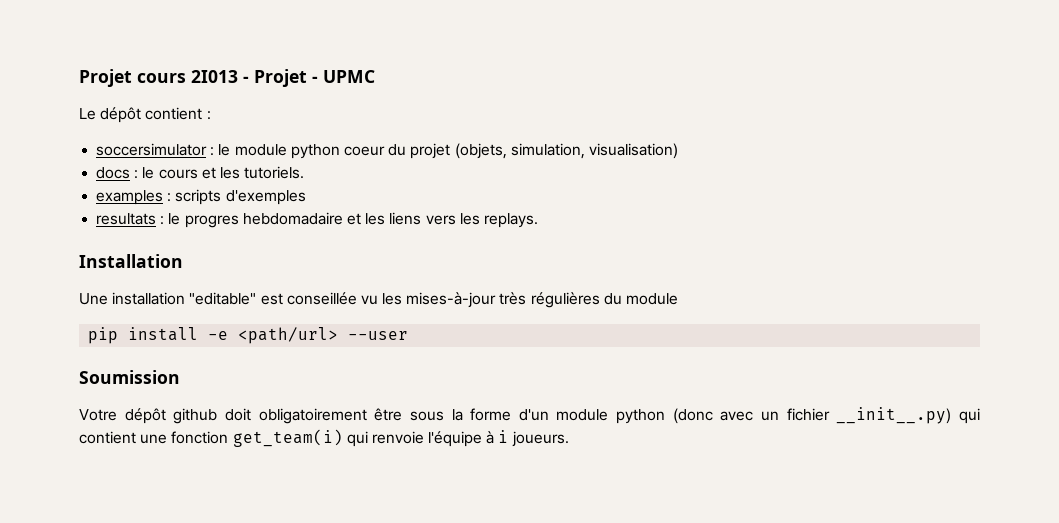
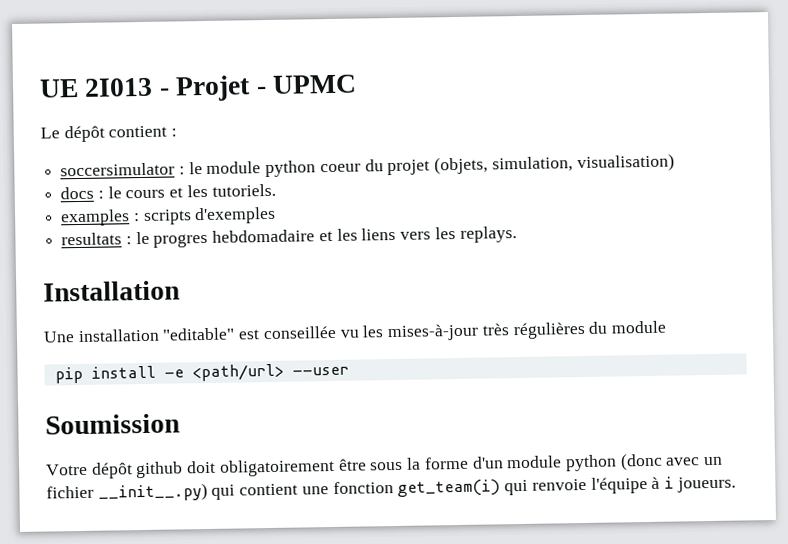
- Projet cours 2I013 - Projet - UPMC
+ UE 2I013 - Projet - UPMC

